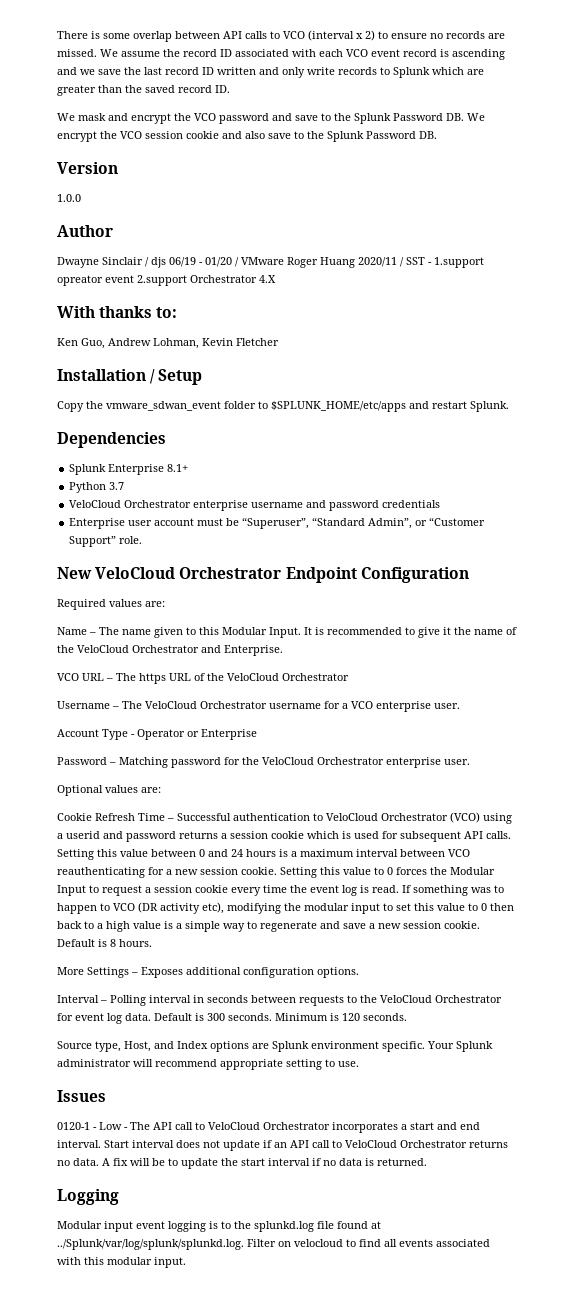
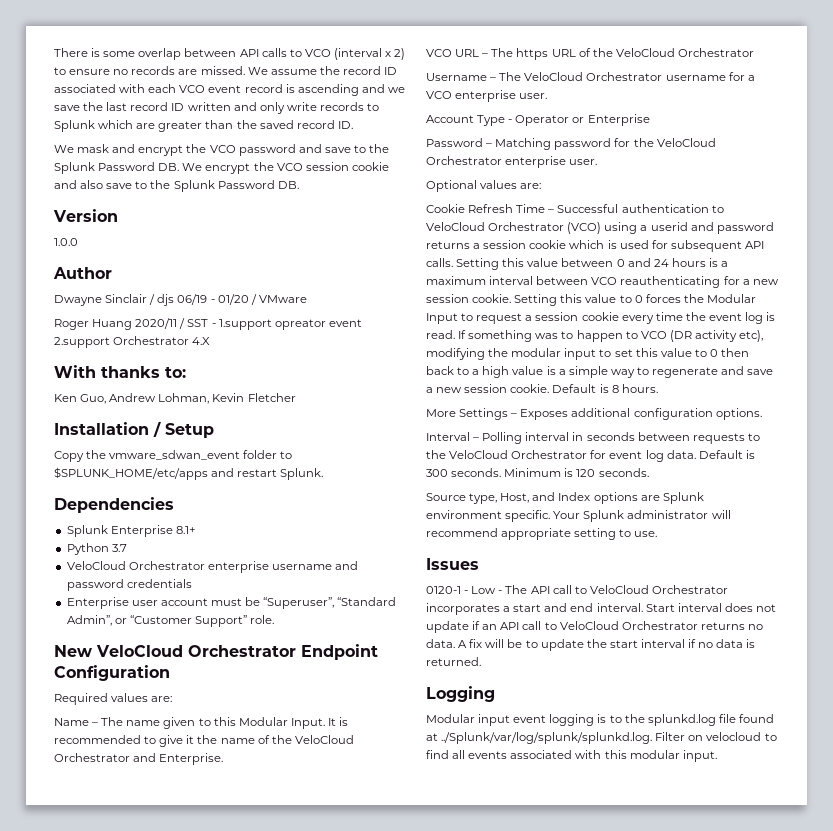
- Dwayne Sinclair / djs 06/19 - 01/20 / VMware Roger Huang 2020/11 / SST - 1.support opreator event 2.support Orchestrator 4.X
+ Dwayne Sinclair / djs 06/19 - 01/20 / VMware
+ Roger Huang 2020/11 / SST - 1.support opreator event 2.support Orchestrator 4.X

